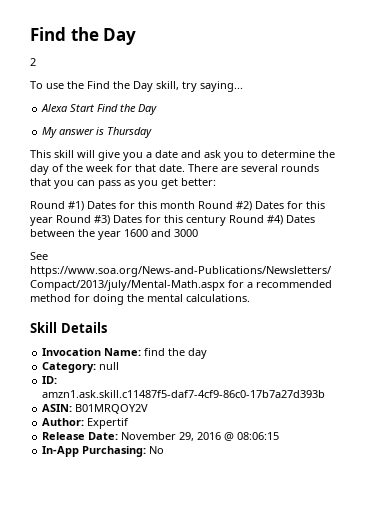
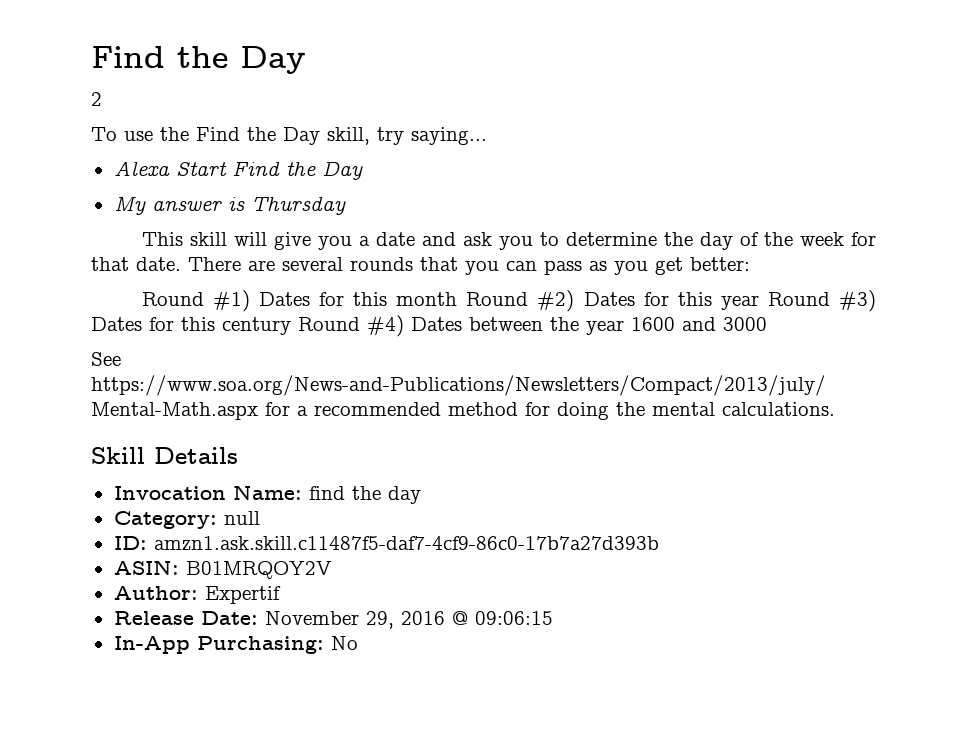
- Release Date: November 29, 2016 @ 08:06:15
+ Release Date: November 29, 2016 @ 09:06:15

